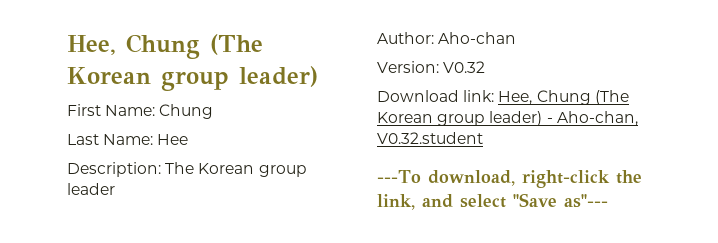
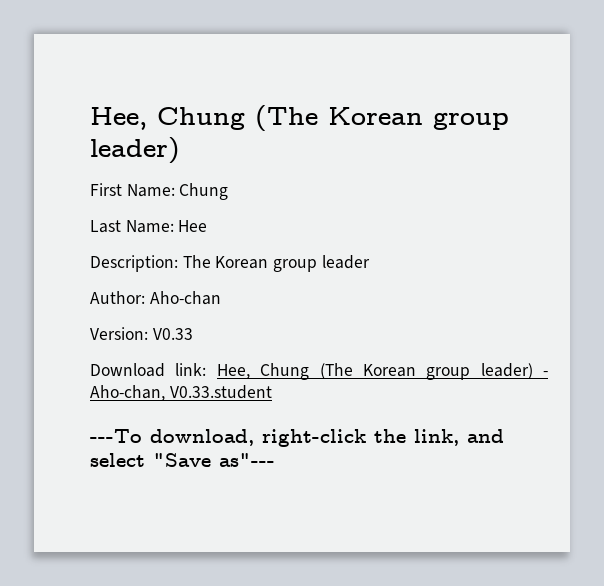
- Version: V0.32
+ Version: V0.33
- Download link: Hee, Chung (The Korean group leader) - Aho-chan, V0.32.student
+ Download link: Hee, Chung (The Korean group leader) - Aho-chan, V0.33.student

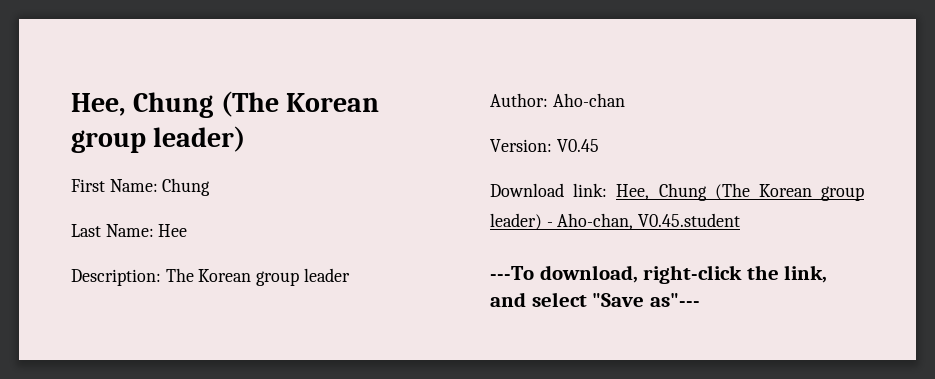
- Version: V0.33
+ Version: V0.45
- Download link: Hee, Chung (The Korean group leader) - Aho-chan, V0.33.student
+ Download link: Hee, Chung (The Korean group leader) - Aho-chan, V0.45.student

